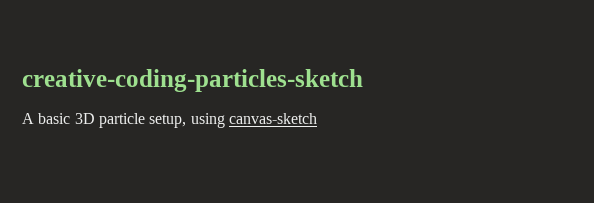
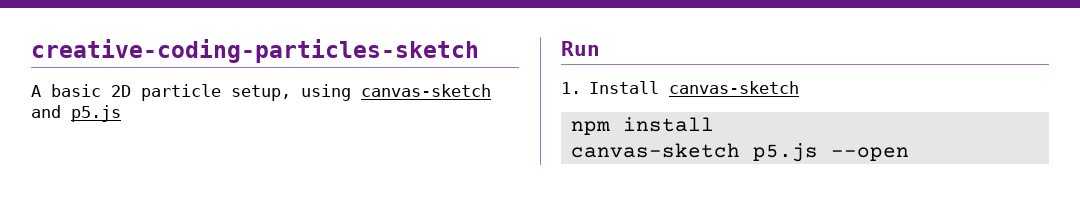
- A basic 3D particle setup, using canvas-sketch
+ A basic 2D particle setup, using canvas-sketch and p5.js
+ Run
+ 1. Install canvas-sketch
+ npm install
+ canvas-sketch p5.js --open

